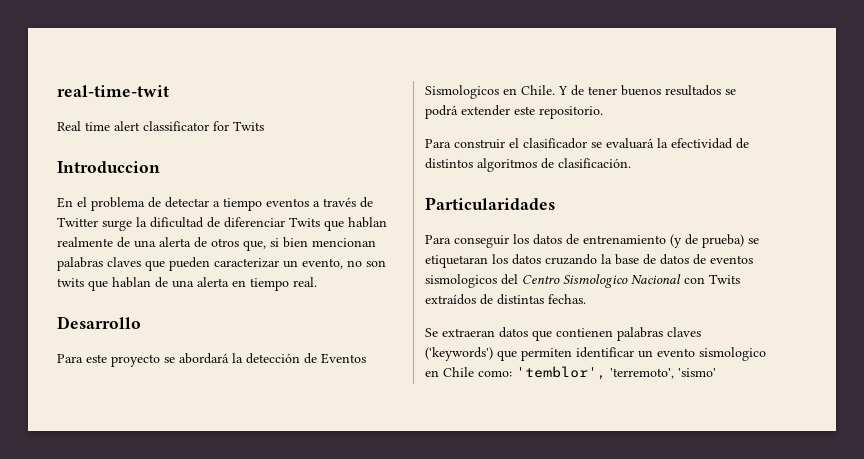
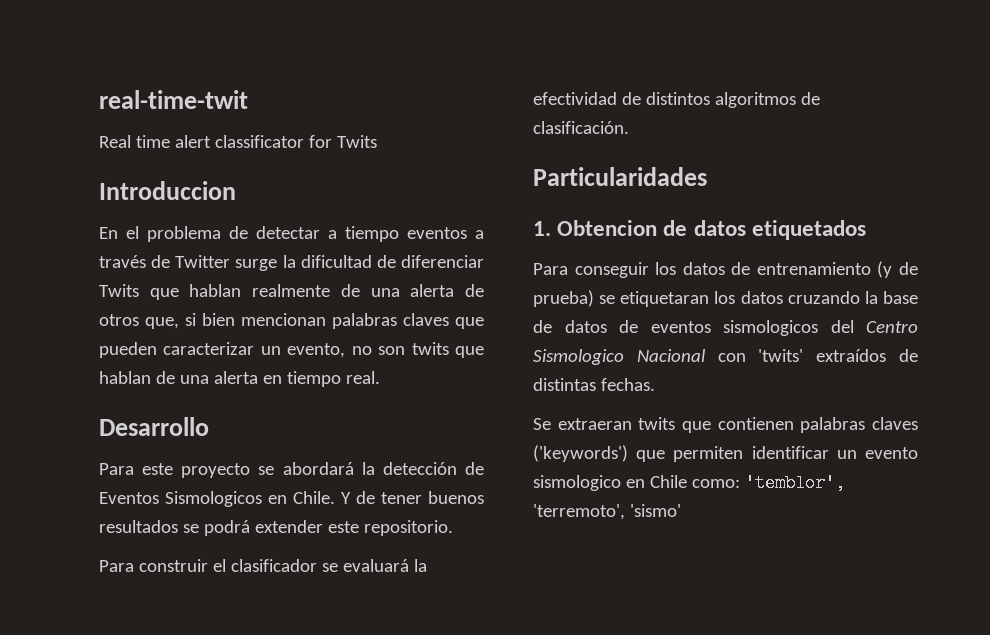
+ 1. Obtencion de datos etiquetados
- Para conseguir los datos de entrenamiento (y de prueba) se etiquetaran los datos cruzando la base de datos de eventos sismologicos del Centro Sismologico Nacional con Twits extraídos de distintas fechas.
+ Para conseguir los datos de entrenamiento (y de prueba) se etiquetaran los datos cruzando la base de datos de eventos sismologicos del Centro Sismologico Nacional con 'twits' extraídos de distintas fechas.
- Se extraeran datos que contienen palabras claves ('keywords') que permiten identificar un evento sismologico en Chile como: 'temblor', 'terremoto', 'sismo'
+ Se extraeran twits que contienen palabras claves ('keywords') que permiten identificar un evento sismologico en Chile como: 'temblor', 'terremoto', 'sismo'

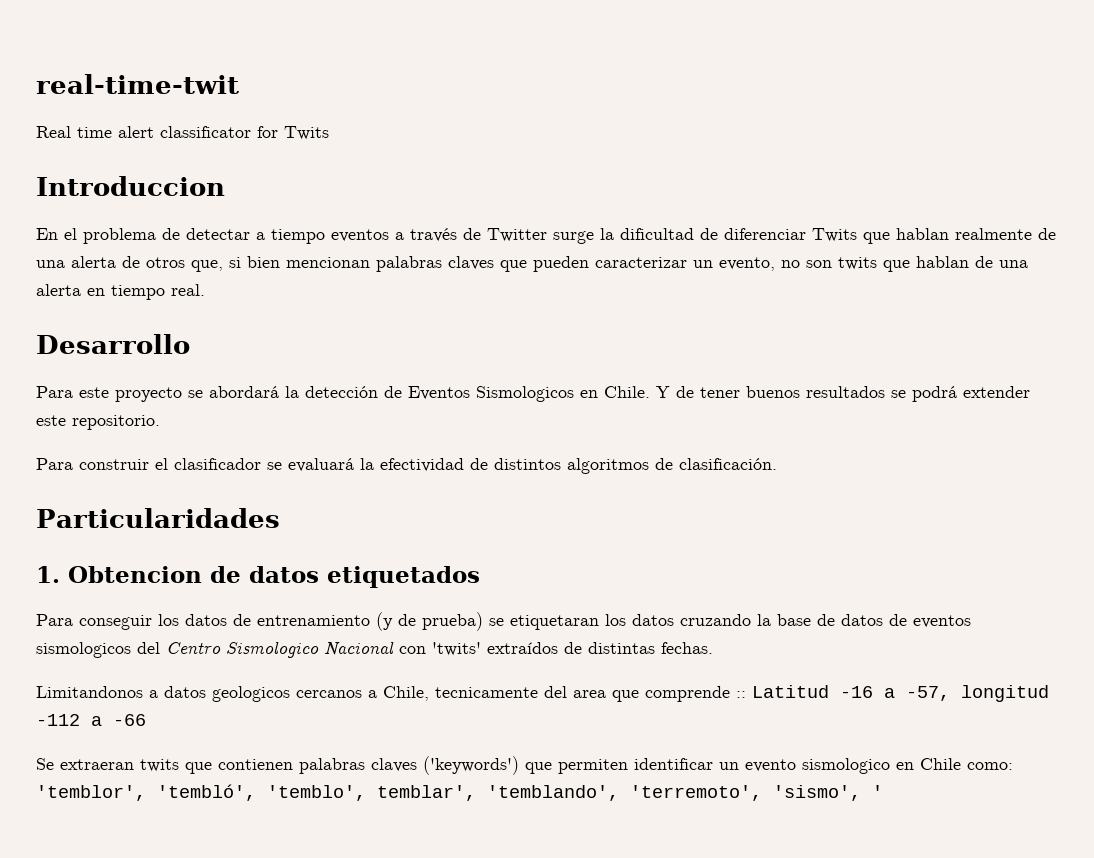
+ Limitandonos a datos geologicos cercanos a Chile, tecnicamente del area que comprende :: Latitud -16 a -57, longitud -112 a -66
- Se extraeran twits que contienen palabras claves ('keywords') que permiten identificar un evento sismologico en Chile como: 'temblor', 'terremoto', 'sismo'
+ Se extraeran twits que contienen palabras claves ('keywords') que permiten identificar un evento sismologico en Chile como: 'temblor', 'tembló', 'temblo', temblar', 'temblando', 'terremoto', 'sismo', '

